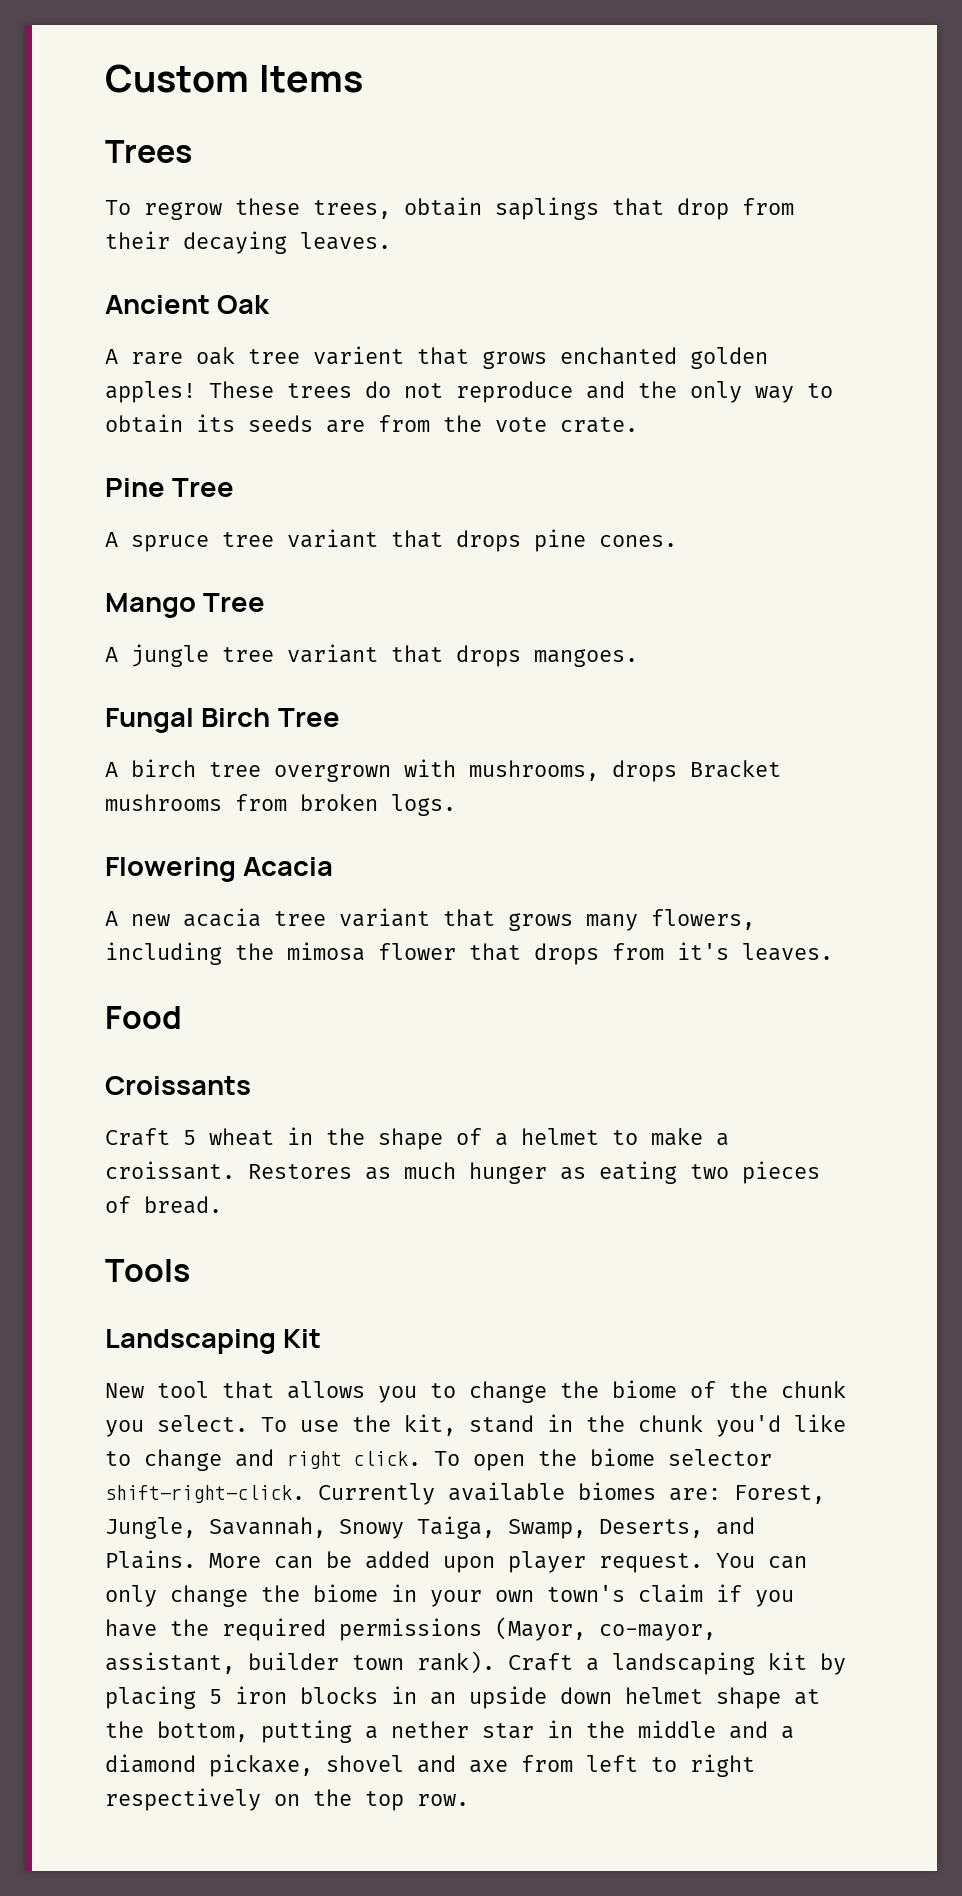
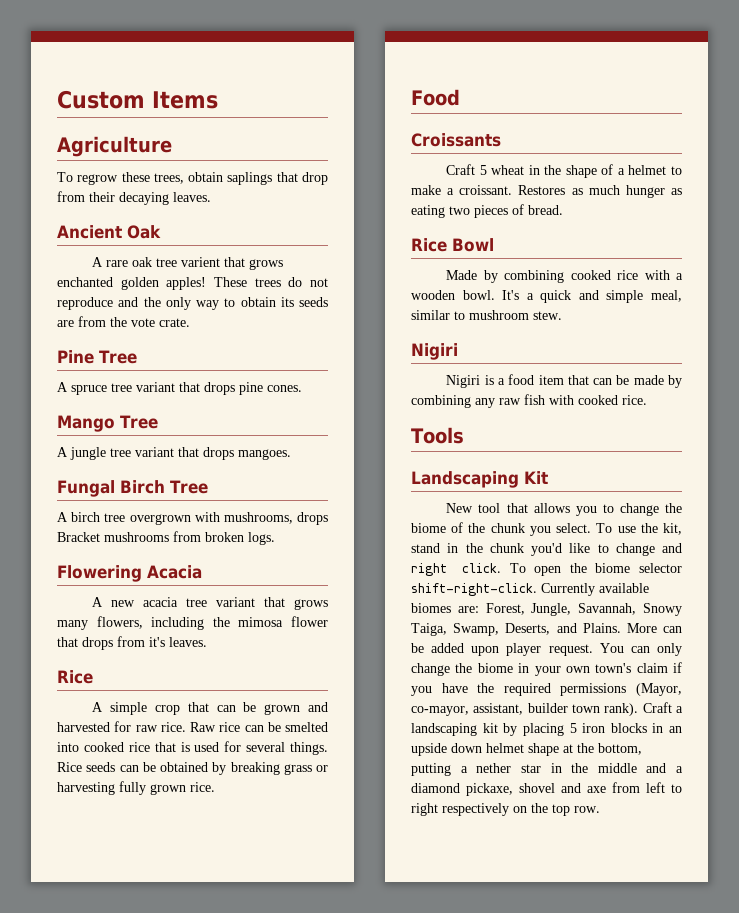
- Trees
+ Agriculture
  A new acacia tree variant that grows many flowers, including the mimosa flower that drops from it's leaves.
+ Rice
+ A simple crop that can be grown and harvested for raw rice. Raw rice can be smelted into cooked rice that is used for several things. Rice seeds can be obtained by breaking grass or harvesting fully grown rice.
+ Rice Bowl
+ Made by combining cooked rice with a wooden bowl. It's a quick and simple meal, similar to mushroom stew.
+ Nigiri
+ Nigiri is a food item that can be made by combining any raw fish with cooked rice.

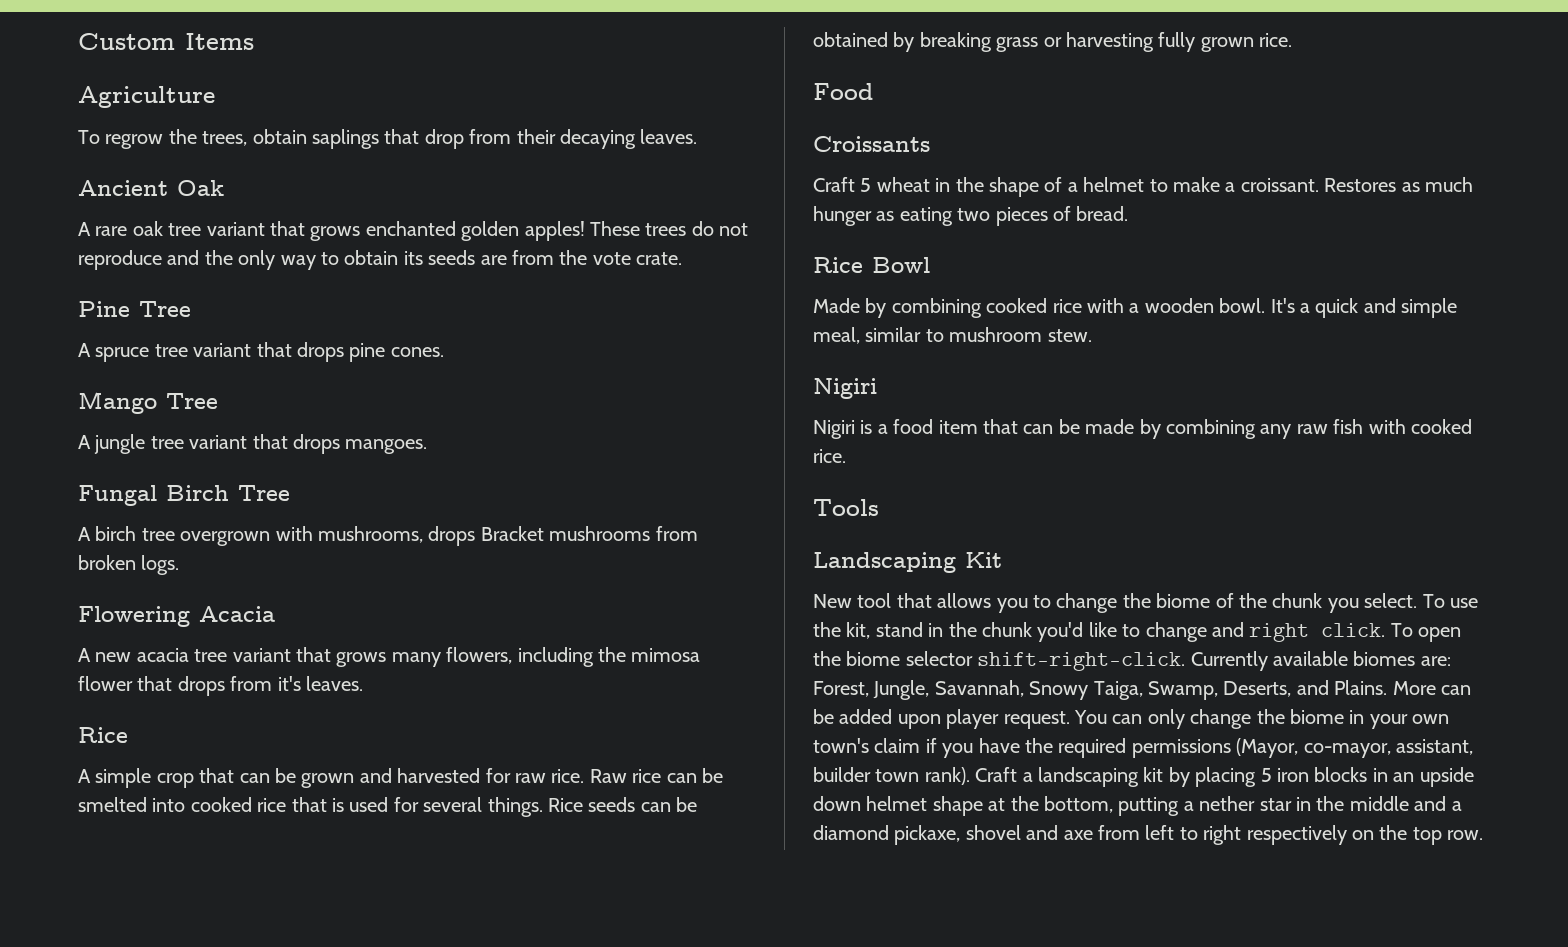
- To regrow these trees, obtain saplings that drop from their decaying leaves.
+ To regrow the trees, obtain saplings that drop from their decaying leaves.
- A rare oak tree varient that grows enchanted golden apples!
+ A rare oak tree variant that grows enchanted golden apples!

